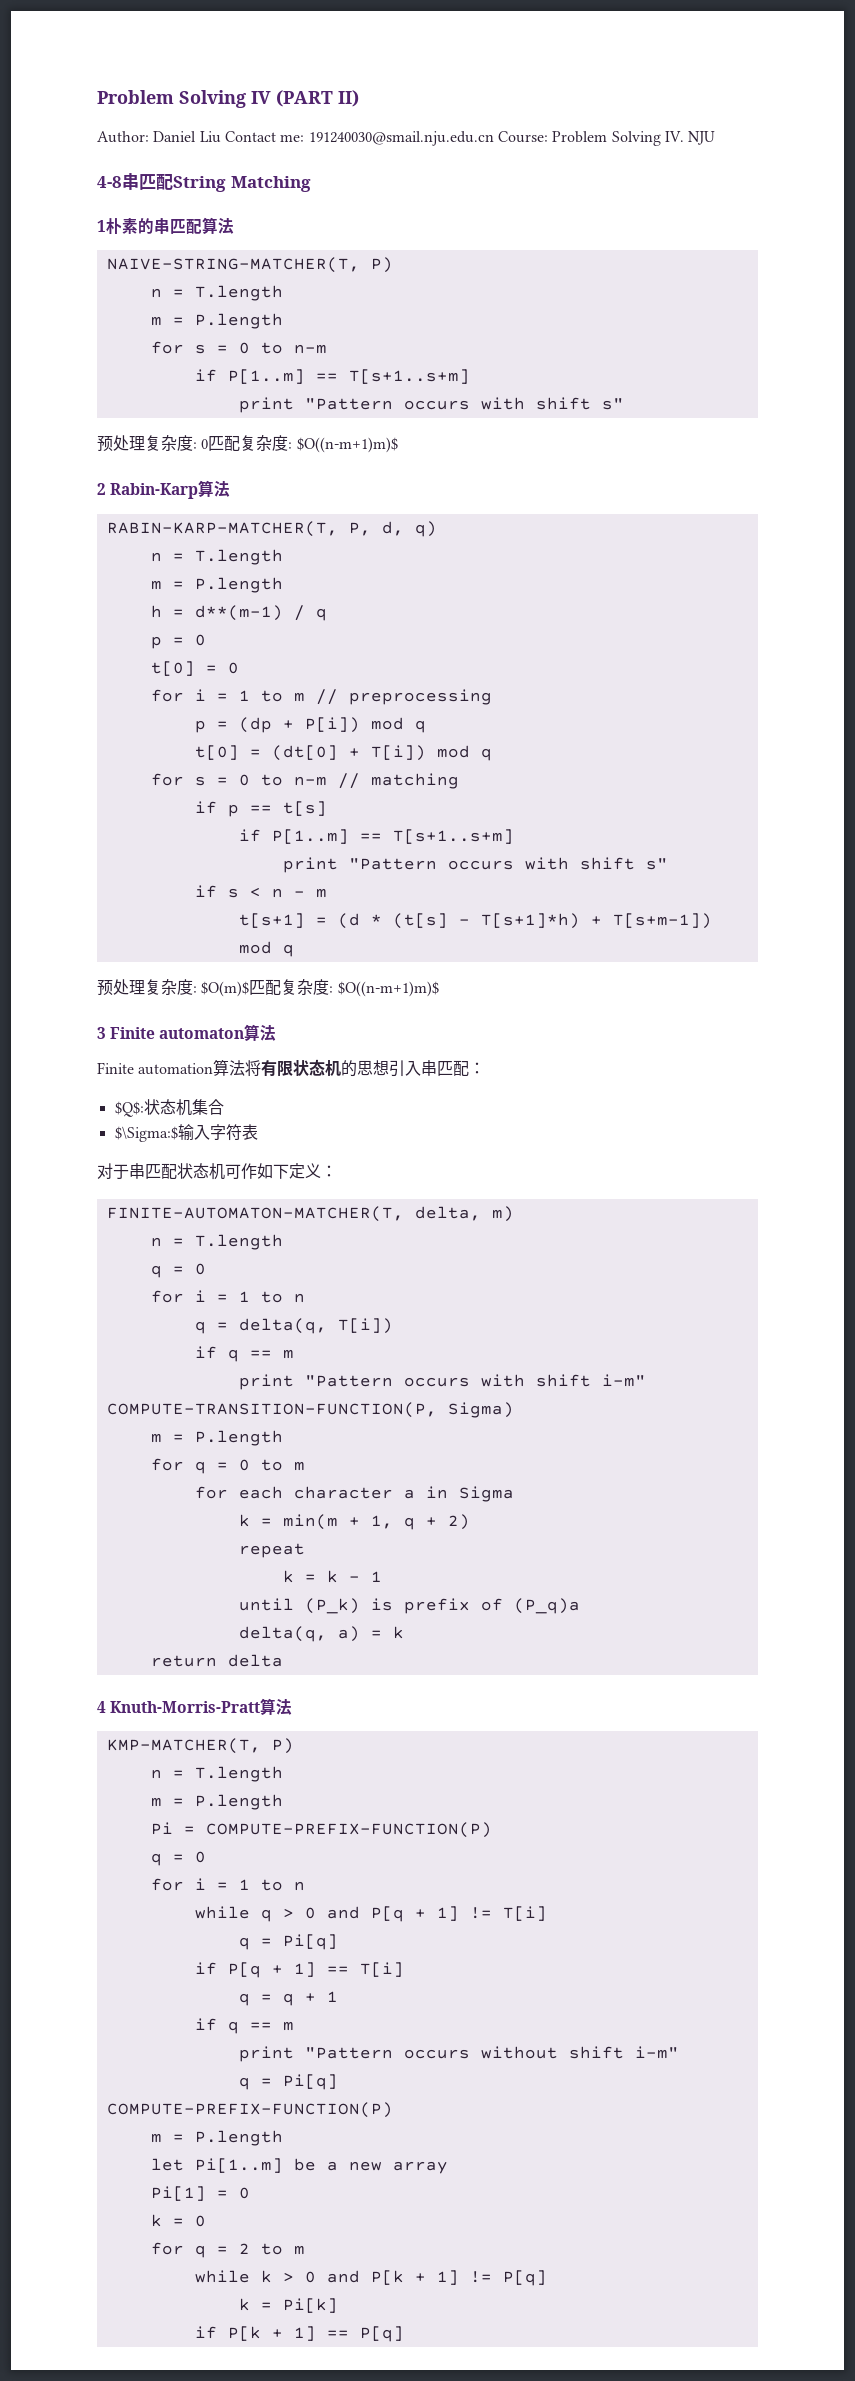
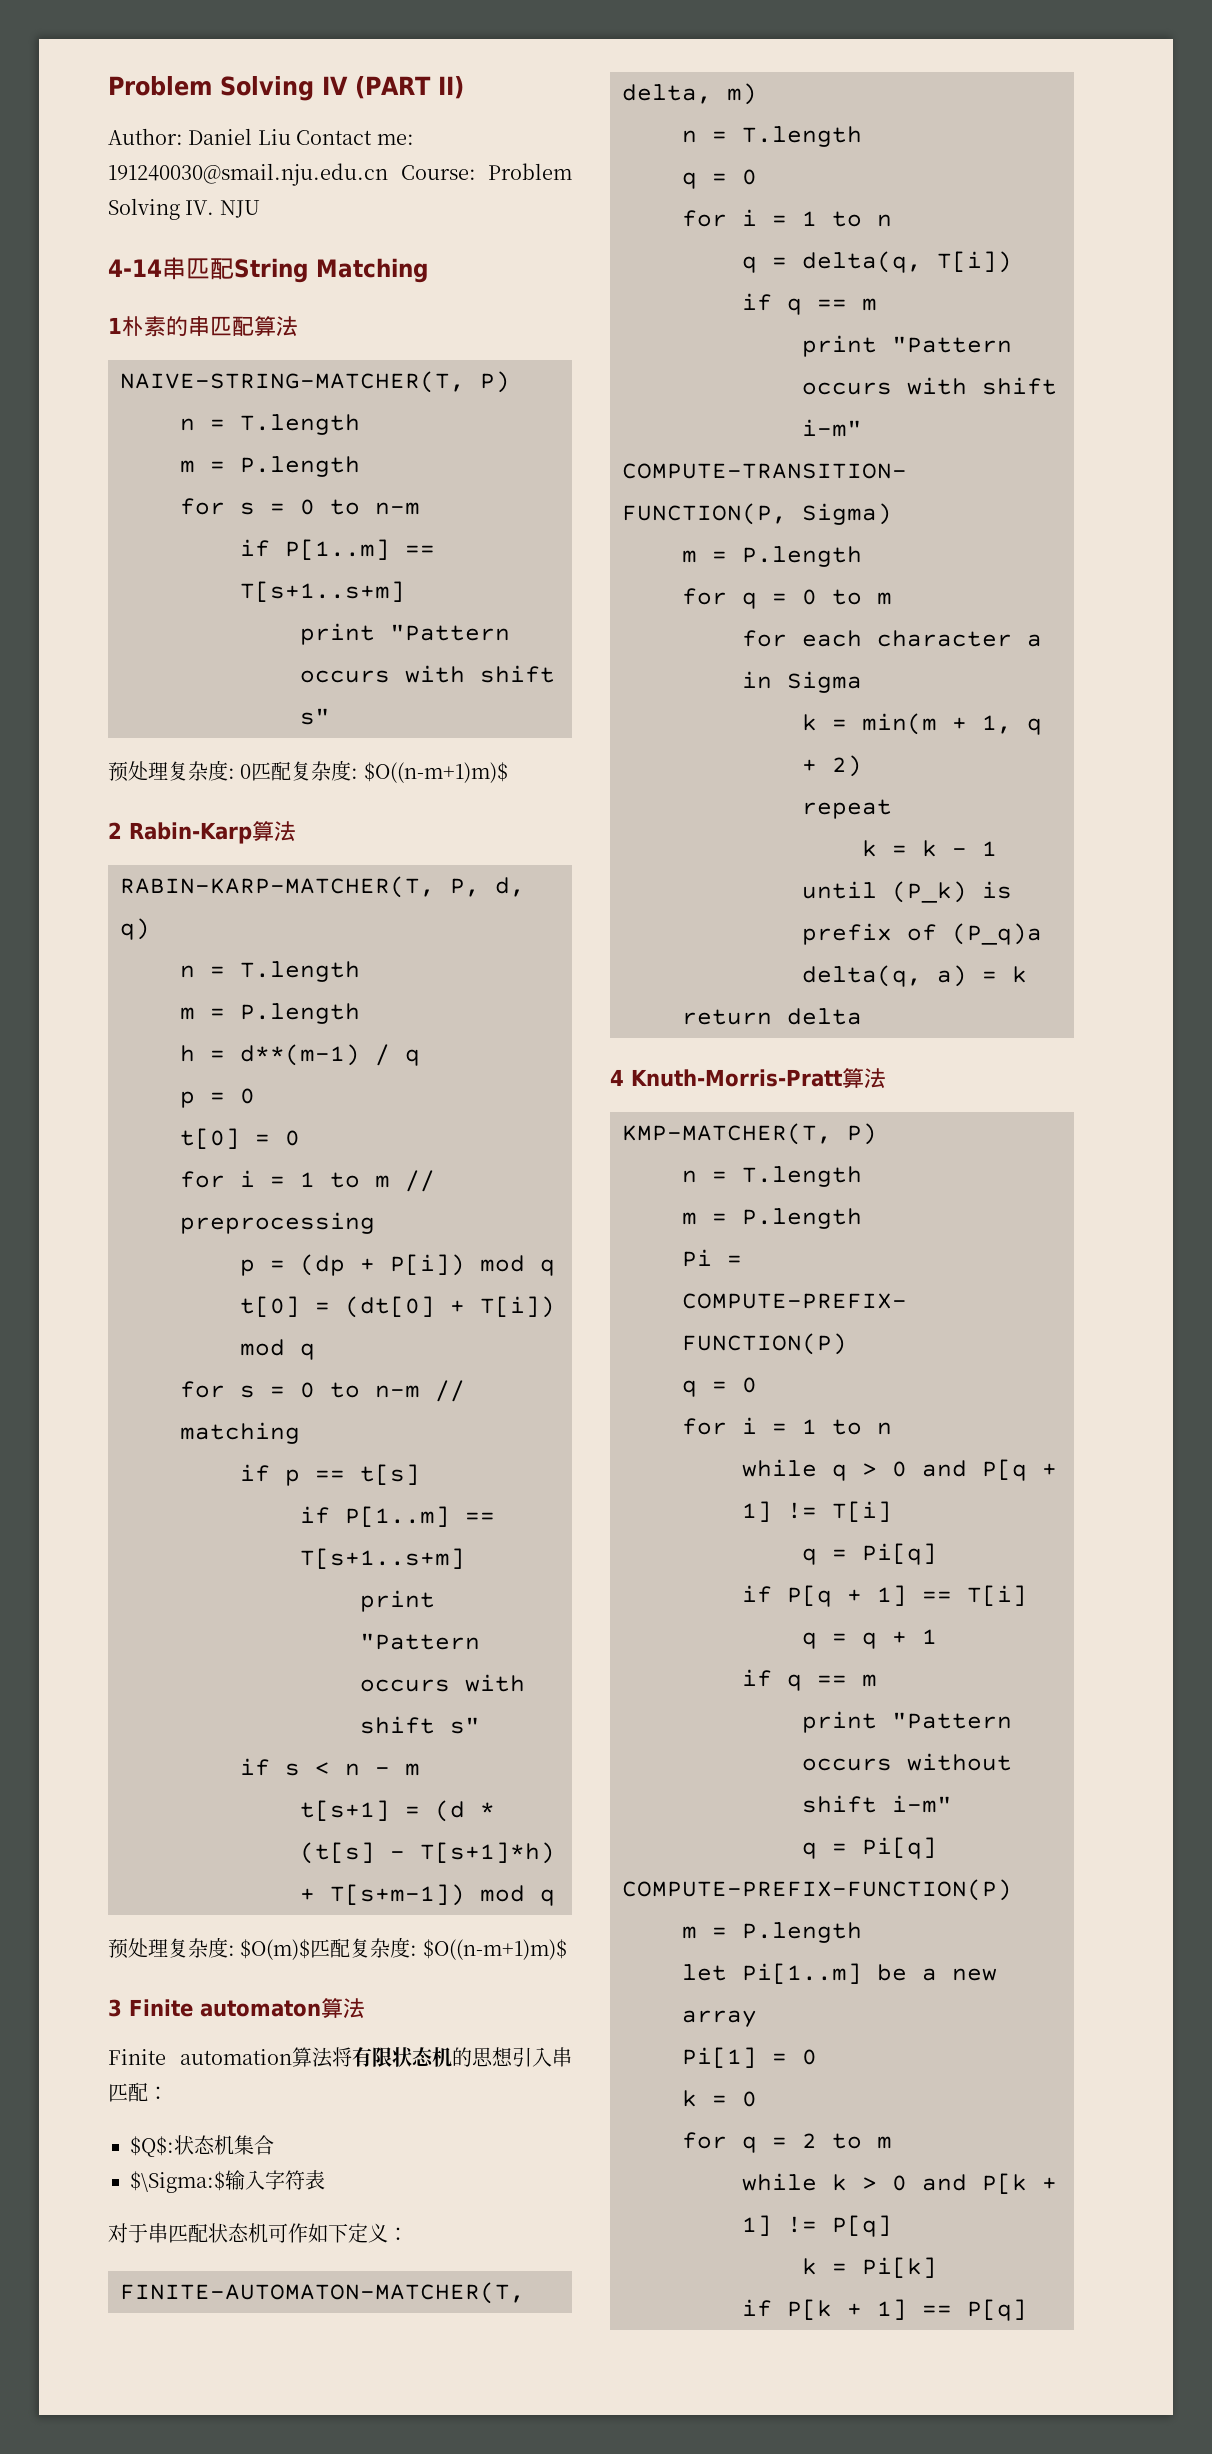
- 4-8串匹配String Matching
+ 4-14串匹配String Matching

